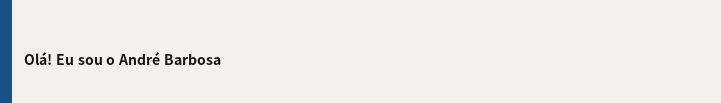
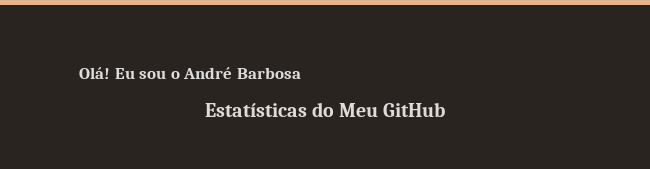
+ Estatísticas do Meu GitHub

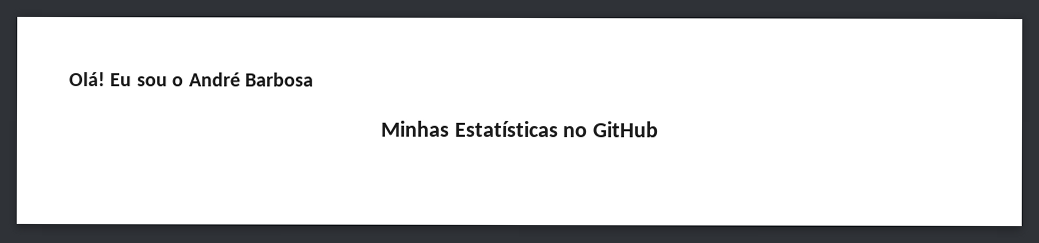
- Estatísticas do Meu GitHub
+ Minhas Estatísticas no GitHub

